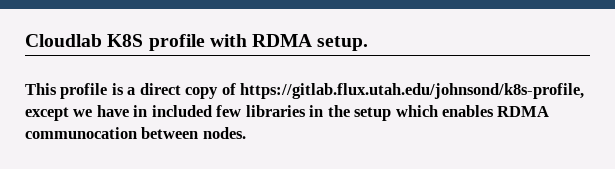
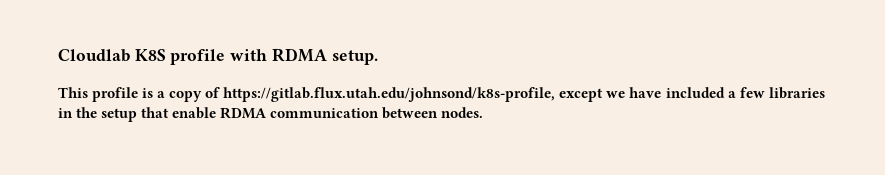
- This profile is a direct copy of https://gitlab.flux.utah.edu/johnsond/k8s-profile, except we have in included few libraries in the setup which enables RDMA communocation between nodes.
+ This profile is a copy of https://gitlab.flux.utah.edu/johnsond/k8s-profile, except we have included a few libraries in the setup that enable RDMA communication between nodes.

